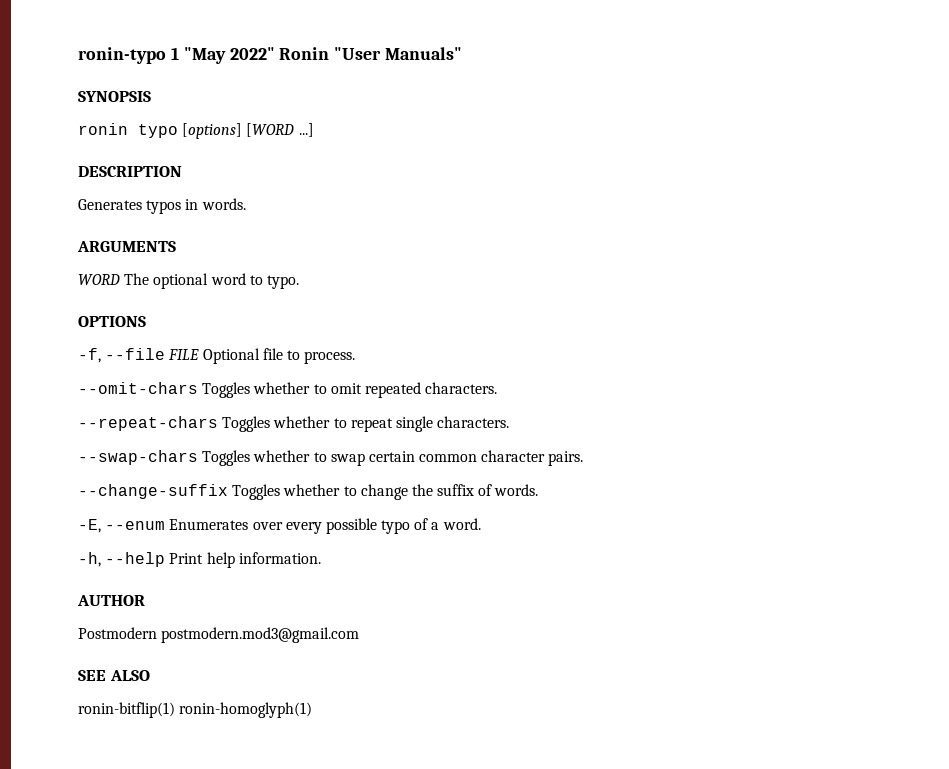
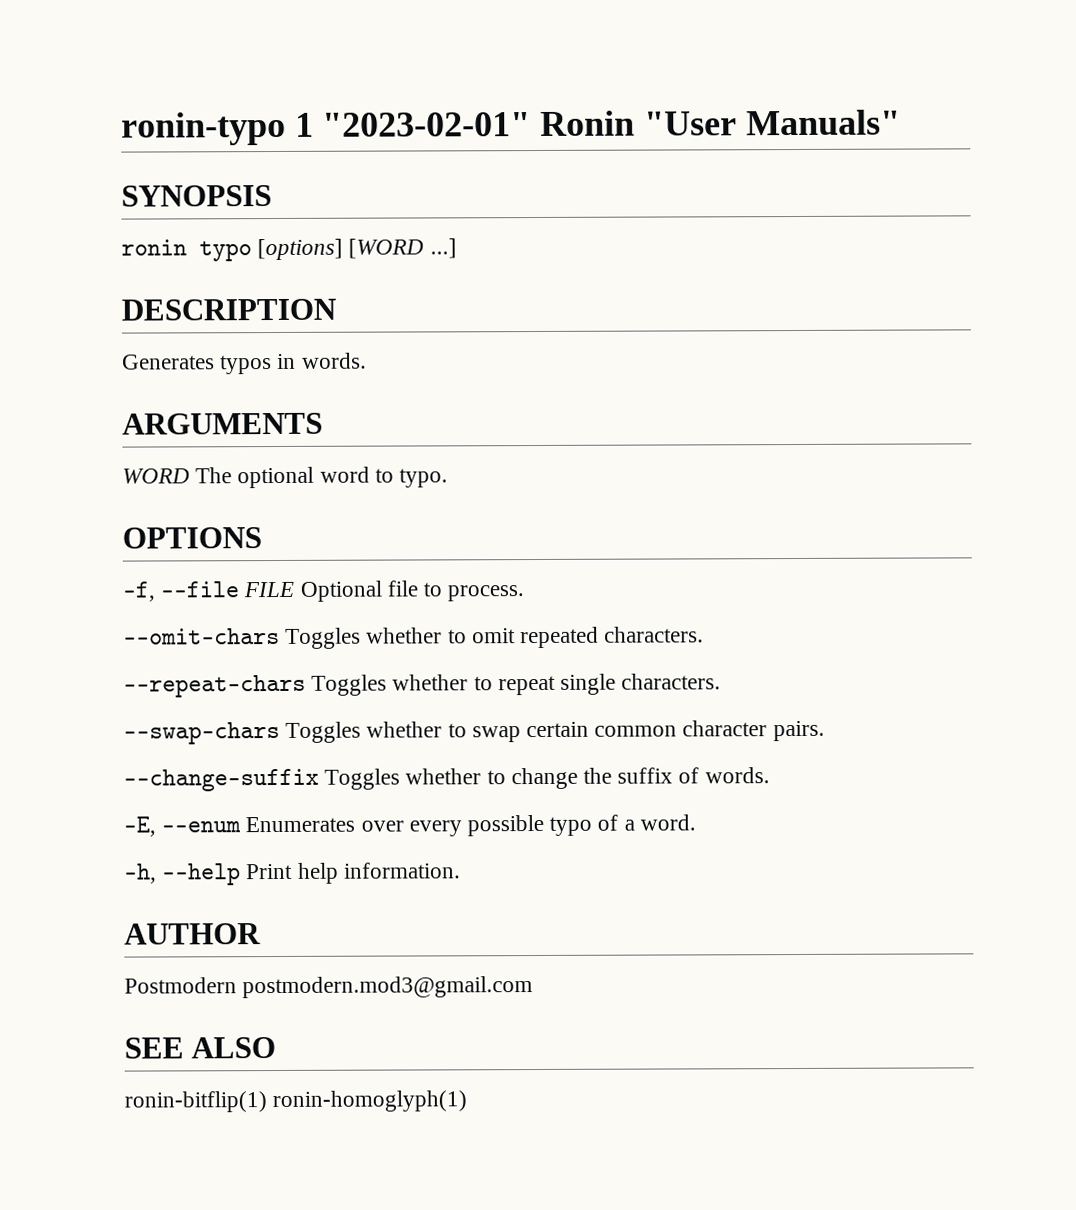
- ronin-typo 1 "May 2022" Ronin "User Manuals"
+ ronin-typo 1 "2023-02-01" Ronin "User Manuals"

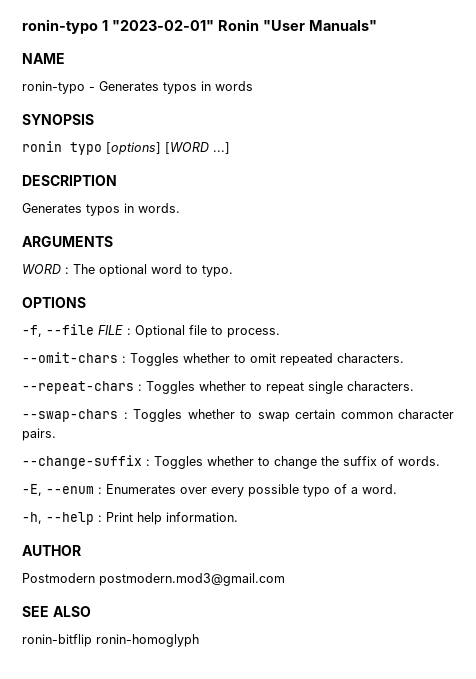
+ NAME
+ ronin-typo - Generates typos in words
- WORD The optional word to typo.
+ WORD : The optional word to typo.
- -f, --file FILE Optional file to process.
+ -f, --file FILE : Optional file to process.
- --omit-chars Toggles whether to omit repeated characters.
+ --omit-chars : Toggles whether to omit repeated characters.
- --repeat-chars Toggles whether to repeat single characters.
+ --repeat-chars : Toggles whether to repeat single characters.
- --swap-chars Toggles whether to swap certain common character pairs.
+ --swap-chars : Toggles whether to swap certain common character pairs.
- --change-suffix Toggles whether to change the suffix of words.
+ --change-suffix : Toggles whether to change the suffix of words.
- -E, --enum Enumerates over every possible typo of a word.
+ -E, --enum : Enumerates over every possible typo of a word.
- -h, --help Print help information.
+ -h, --help : Print help information.
- ronin-bitflip(1) ronin-homoglyph(1)
+ ronin-bitflip ronin-homoglyph

